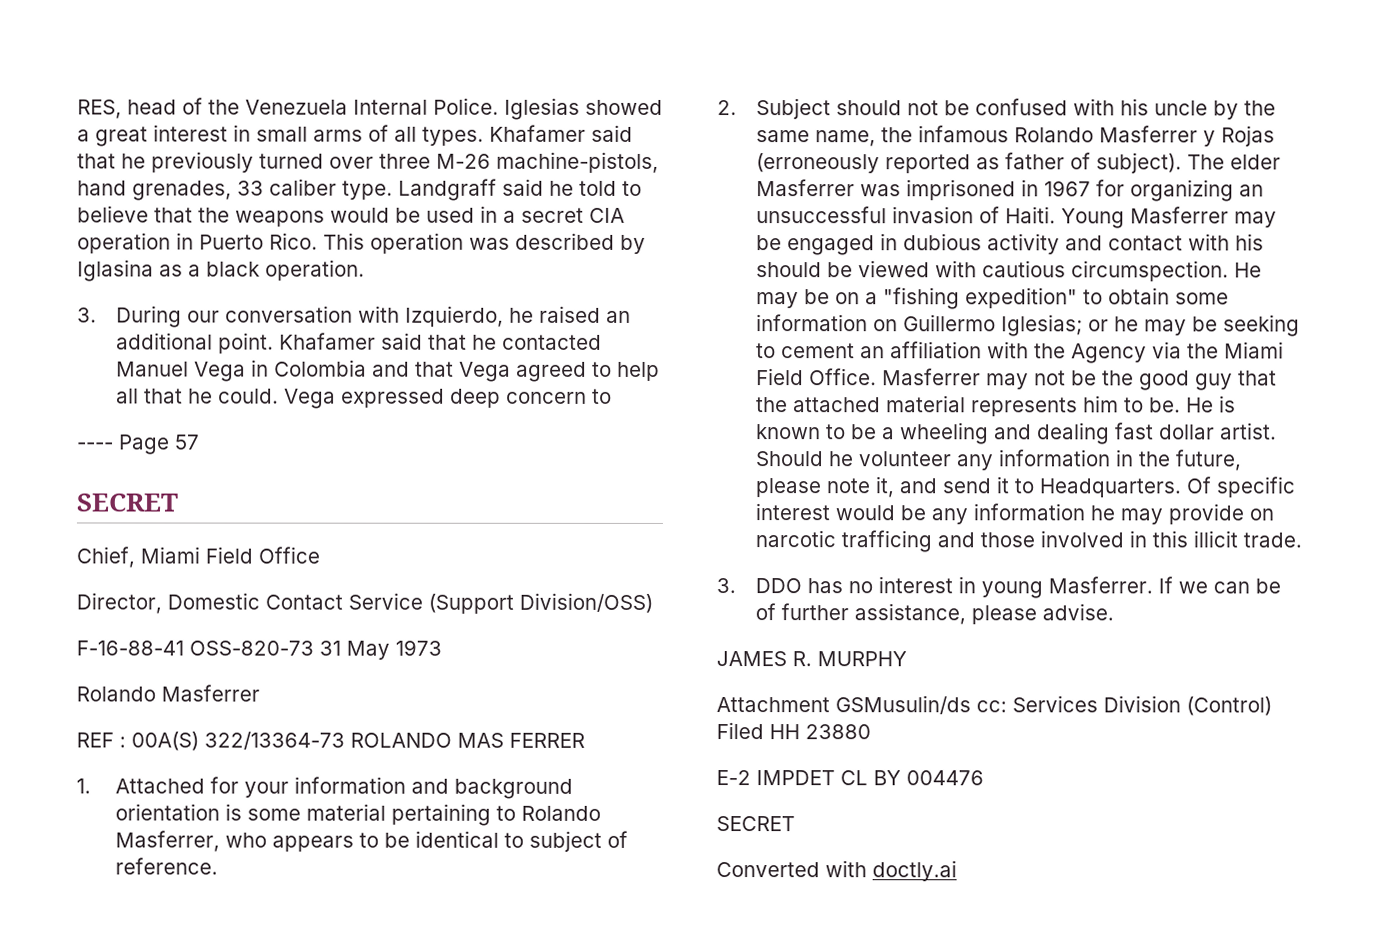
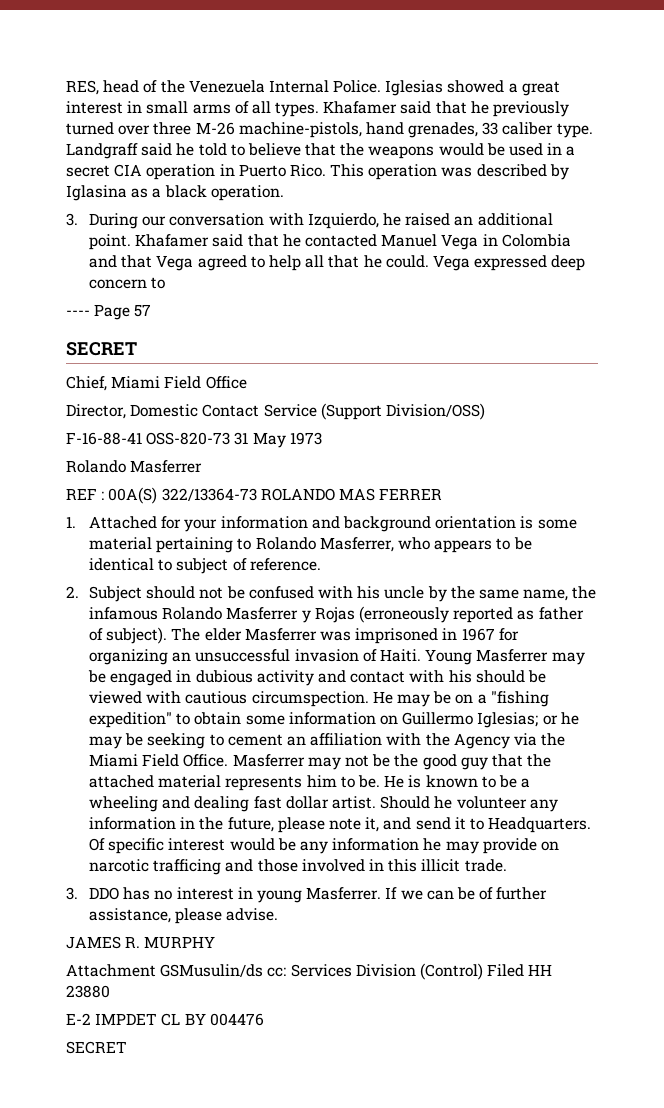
- Converted with doctly.ai

